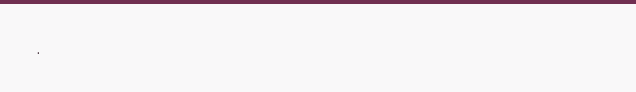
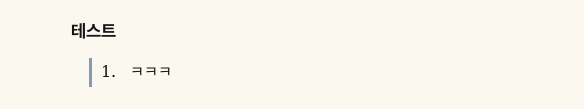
- .
+ 테스트
+ 1. ㅋㅋㅋ

